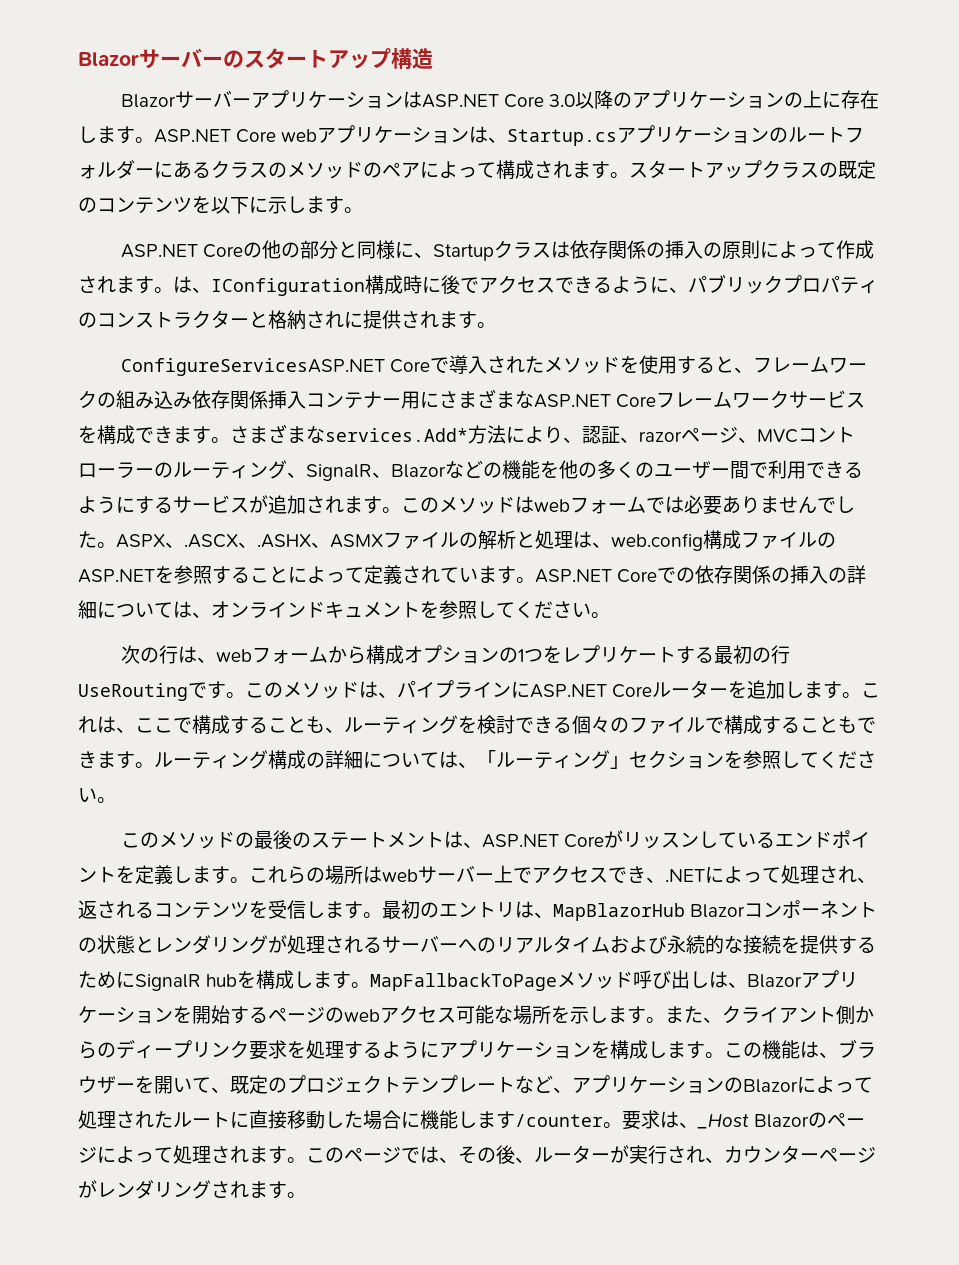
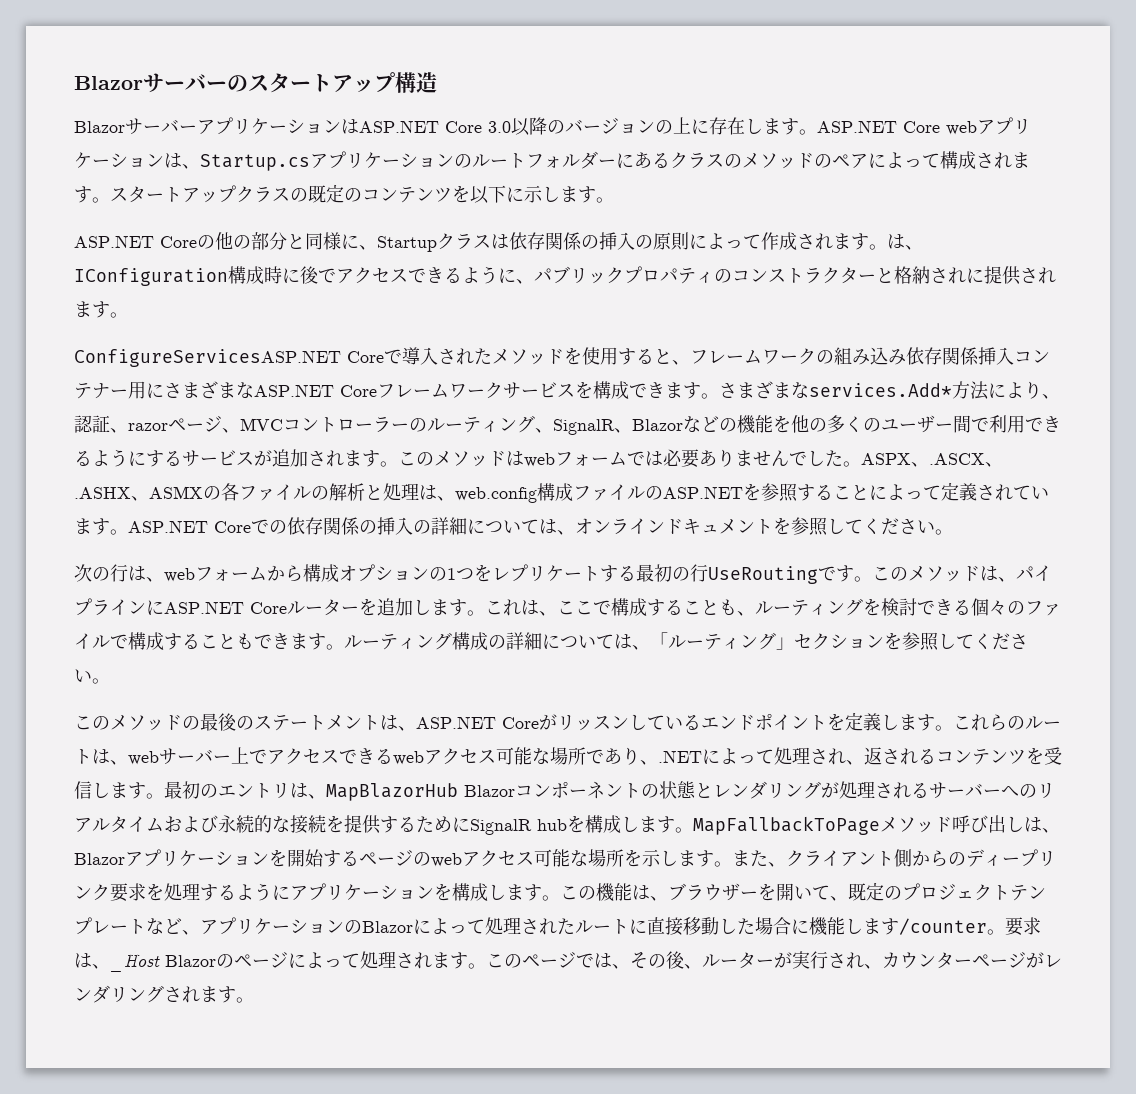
- BlazorサーバーアプリケーションはASP.NET Core 3.0以降のアプリケーションの上に存在します。
+ BlazorサーバーアプリケーションはASP.NET Core 3.0以降のバージョンの上に存在します。
- ASPX、.ASCX、.ASHX、ASMXファイルの解析と処理は、web.config構成ファイルのASP.NETを参照することによって定義されています。
+ ASPX、.ASCX、.ASHX、ASMXの各ファイルの解析と処理は、web.config構成ファイルのASP.NETを参照することによって定義されています。
- これらの場所はwebサーバー上でアクセスでき、.NETによって処理され、返されるコンテンツを受信します。
+ これらのルートは、webサーバー上でアクセスできるwebアクセス可能な場所であり、.NETによって処理され、返されるコンテンツを受信します。

